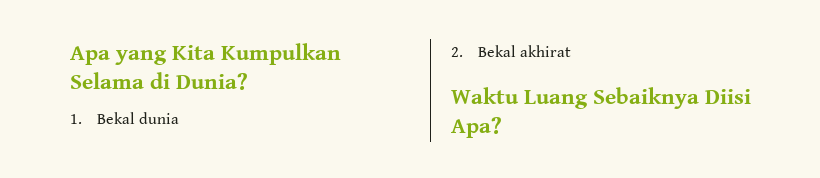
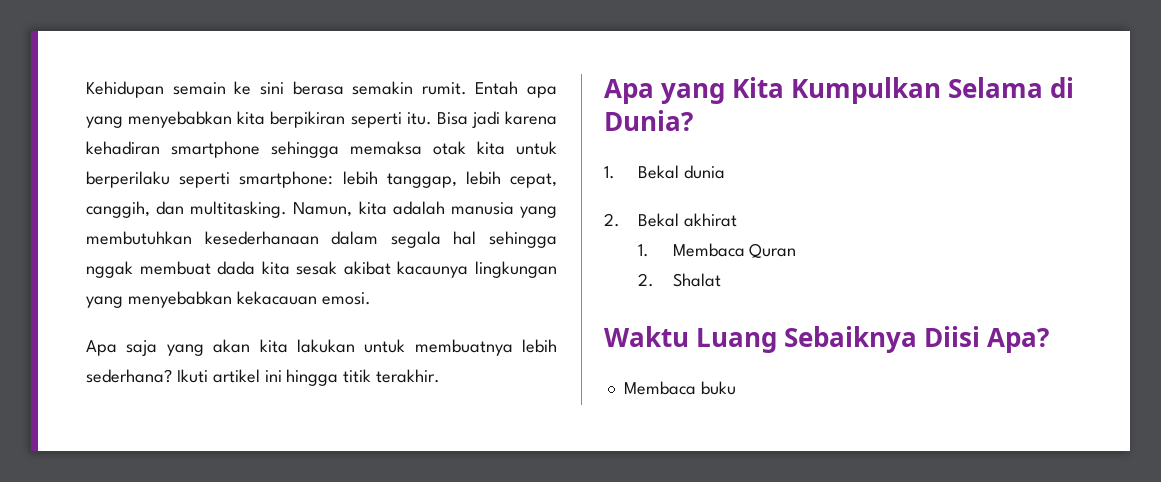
+ Kehidupan semain ke sini berasa semakin rumit. Entah apa yang menyebabkan kita berpikiran seperti itu. Bisa jadi karena kehadiran smartphone sehingga memaksa otak kita untuk berperilaku seperti smartphone: lebih tanggap, lebih cepat, canggih, dan multitasking. Namun, kita adalah manusia yang membutuhkan kesederhanaan dalam segala hal sehingga nggak membuat dada kita sesak akibat kacaunya lingkungan yang menyebabkan kekacauan emosi.
+ Apa saja yang akan kita lakukan untuk membuatnya lebih sederhana? Ikuti artikel ini hingga titik terakhir.
+ 1. Membaca Quran
+ 2. Shalat
+ Membaca buku

